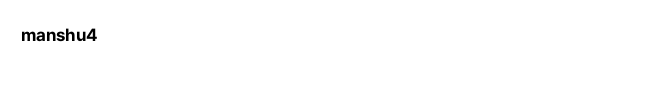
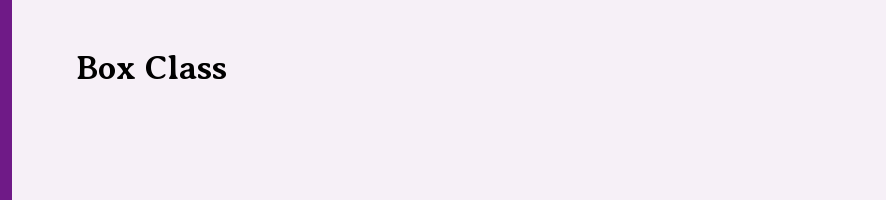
- manshu4
+ Box Class

